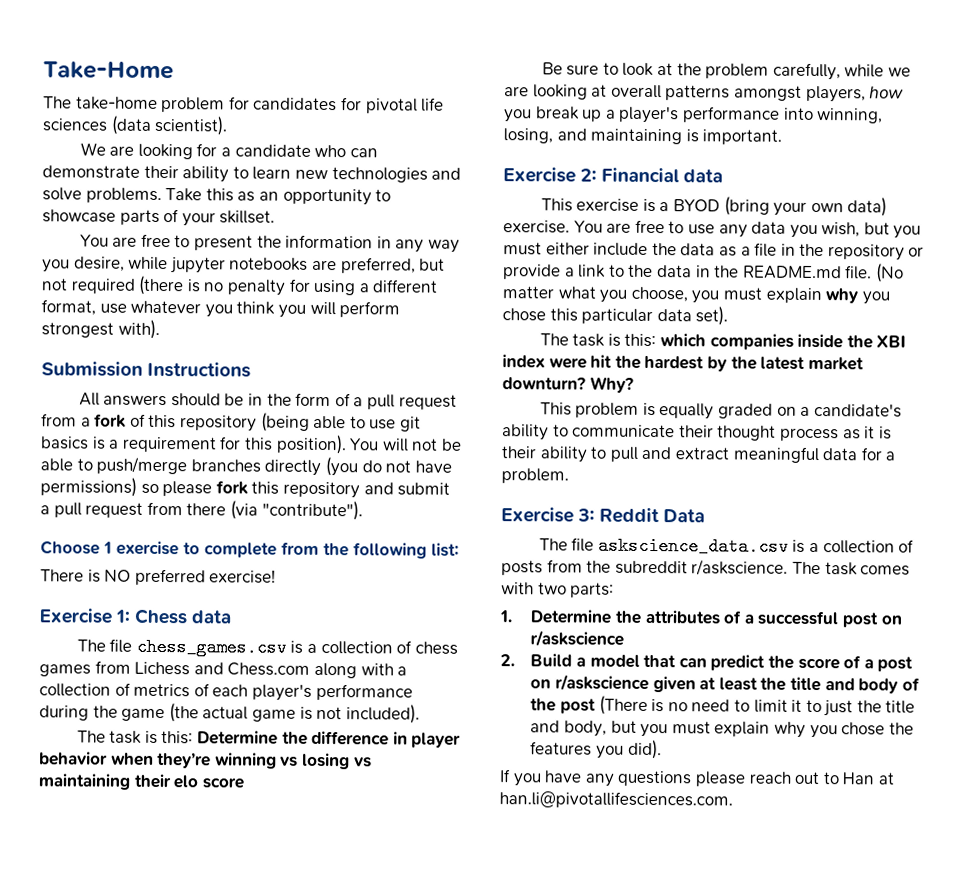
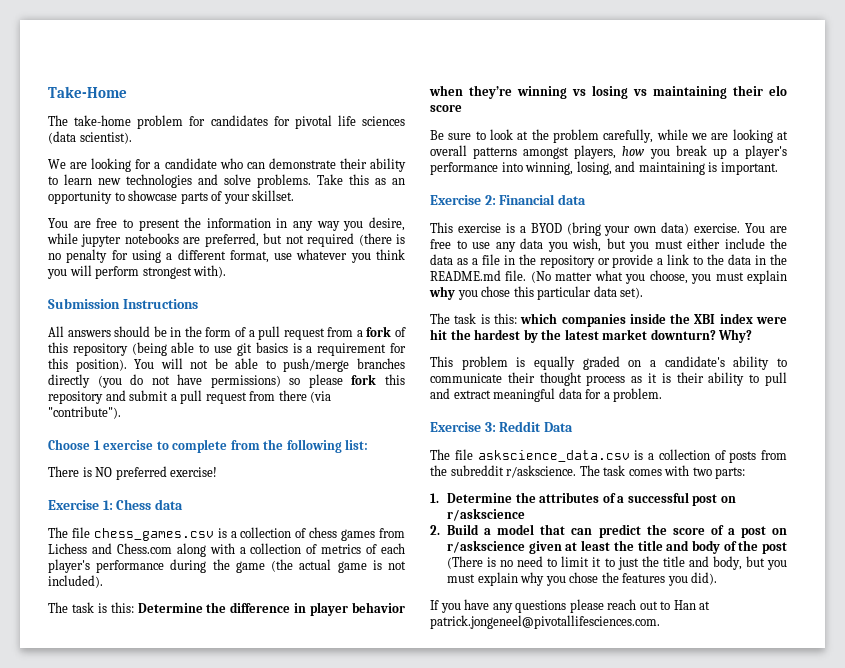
- If you have any questions please reach out to Han at han.li@pivotallifesciences.com.
+ If you have any questions please reach out to Han at patrick.jongeneel@pivotallifesciences.com.

